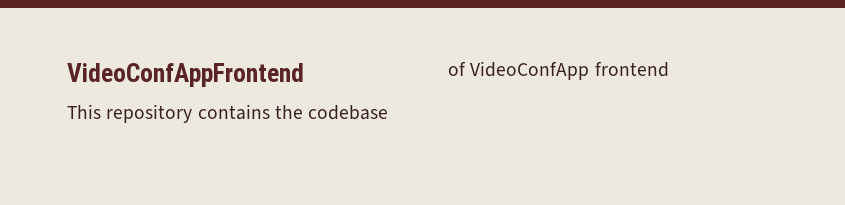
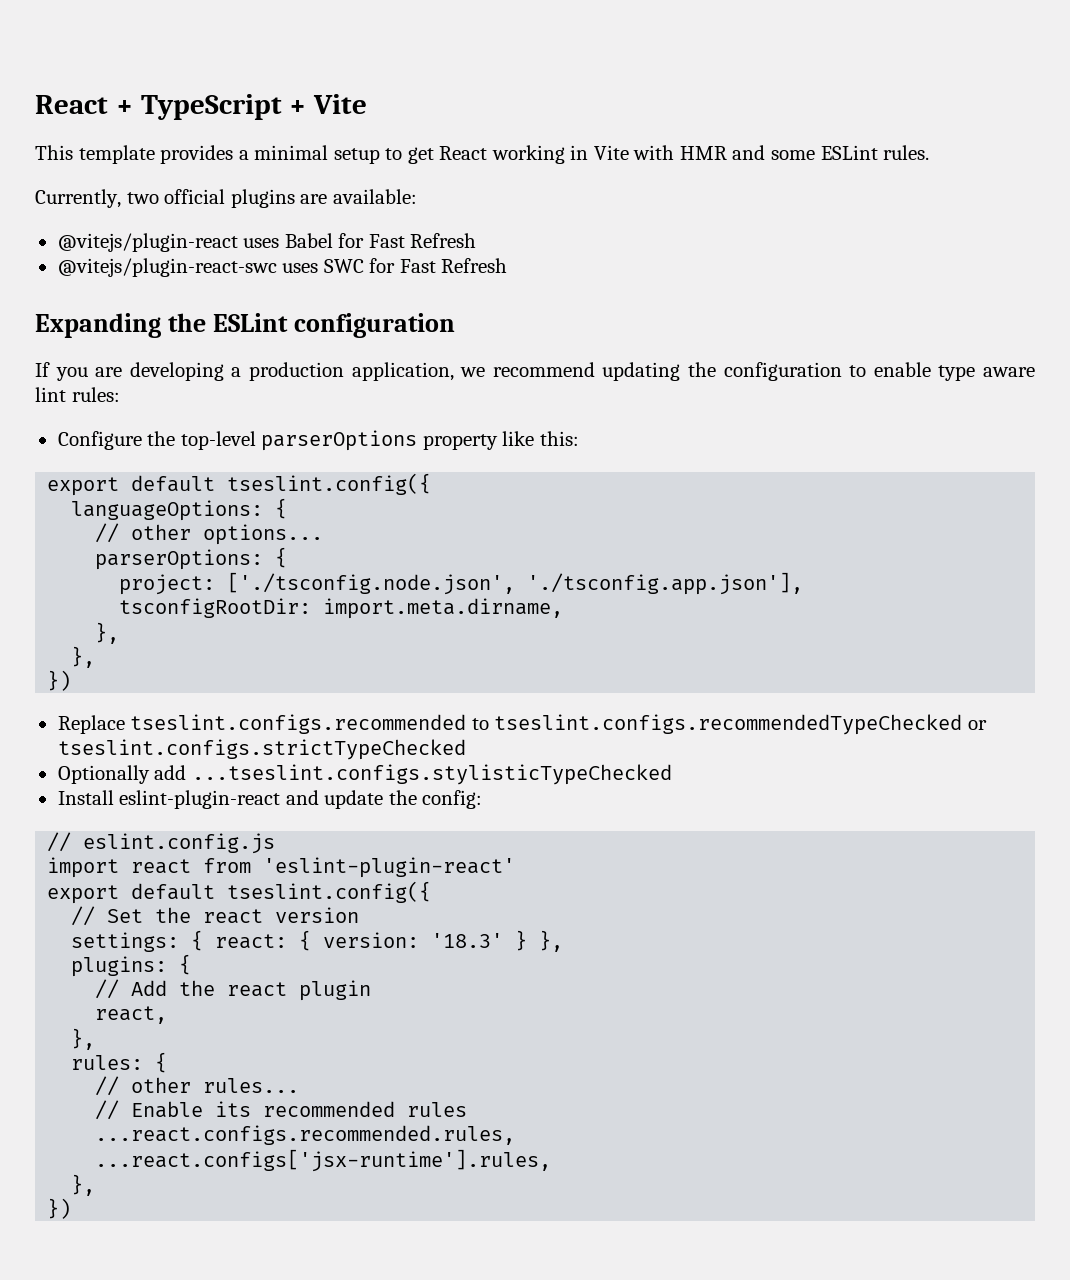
- VideoConfAppFrontend
- This repository contains the codebase of VideoConfApp frontend
+ React + TypeScript + Vite
+ This template provides a minimal setup to get React working in Vite with HMR and some ESLint rules.
+ Currently, two official plugins are available:
+ @vitejs/plugin-react uses Babel for Fast Refresh
+ @vitejs/plugin-react-swc uses SWC for Fast Refresh
+ Expanding the ESLint configuration
+ If you are developing a production application, we recommend updating the configuration to enable type aware lint rules:
+ Configure the top-level parserOptions property like this:
+ export default tseslint.config({
+ languageOptions: {
+ // other options...
+ parserOptions: {
+ project: ['./tsconfig.node.json', './tsconfig.app.json'],
+ tsconfigRootDir: import.meta.dirname,
+ },
+ },
+ })
+ Replace tseslint.configs.recommended to tseslint.configs.recommendedTypeChecked or tseslint.configs.strictTypeChecked
+ Optionally add ...tseslint.configs.stylisticTypeChecked
+ Install eslint-plugin-react and update the config:
+ // eslint.config.js
+ import react from 'eslint-plugin-react'
+ export default tseslint.config({
+ // Set the react version
+ settings: { react: { version: '18.3' } },
+ plugins: {
+ // Add the react plugin
+ react,
+ },
+ rules: {
+ // other rules...
+ // Enable its recommended rules
+ ...react.configs.recommended.rules,
+ ...react.configs['jsx-runtime'].rules,
+ },
+ })

